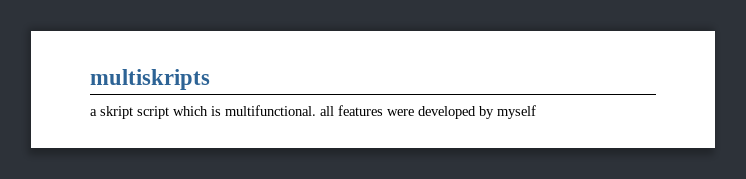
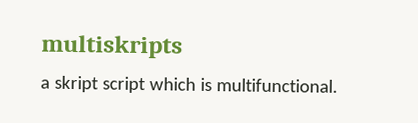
- a skript script which is multifunctional. all features were developed by myself
+ a skript script which is multifunctional.

